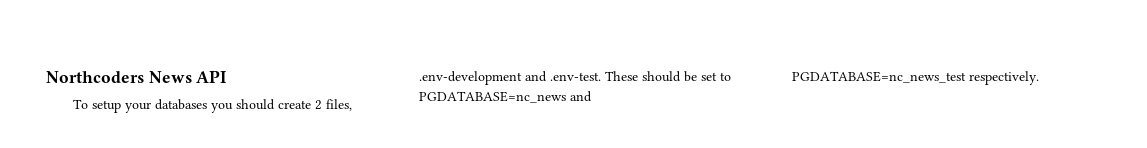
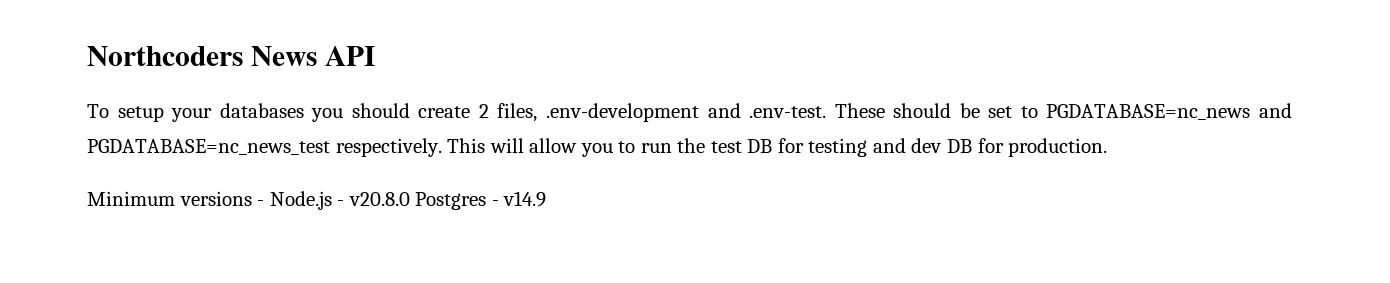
+ This will allow you to run the test DB for testing and dev DB for production.
+ Minimum versions - Node.js - v20.8.0 Postgres - v14.9

